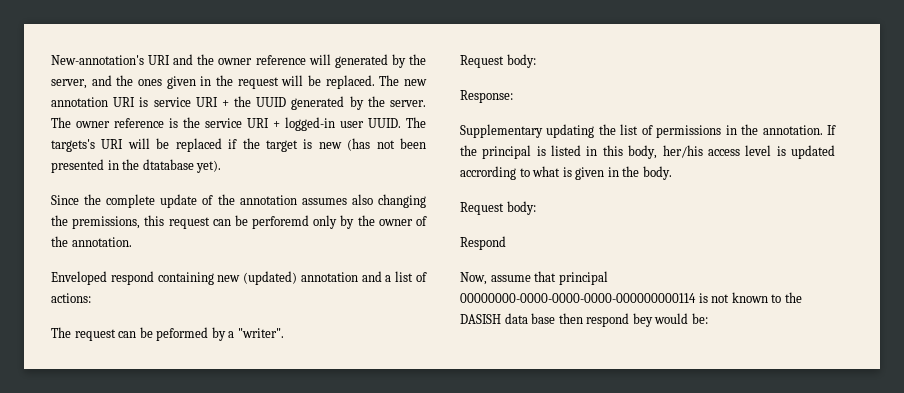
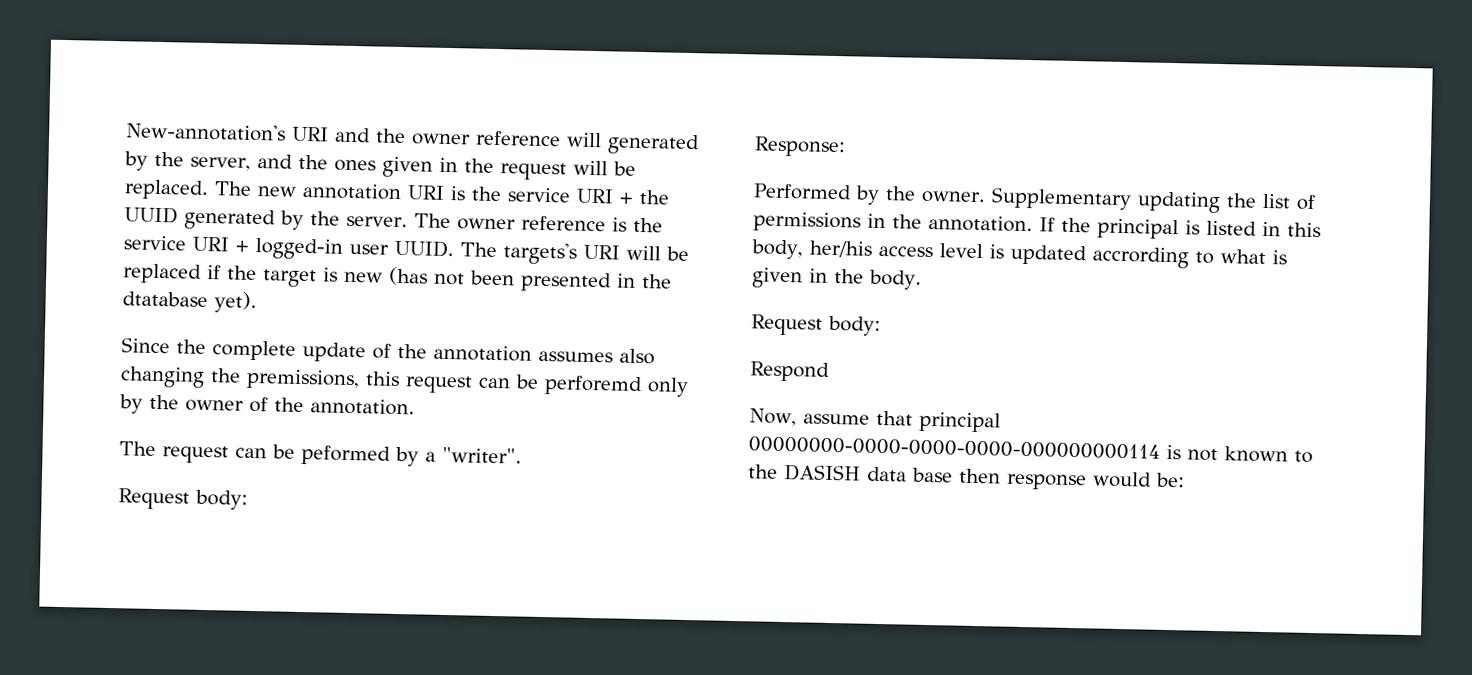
- The new annotation URI is service URI + the UUID generated by the server.
+ The new annotation URI is the service URI + the UUID generated by the server.
- Enveloped respond containing new (updated) annotation and a list of actions:
+ Performed by the owner.
- Now, assume that principal 00000000-0000-0000-0000-000000000114 is not known to the DASISH data base then respond bey would be:
+ Now, assume that principal 00000000-0000-0000-0000-000000000114 is not known to the DASISH data base then response would be:

